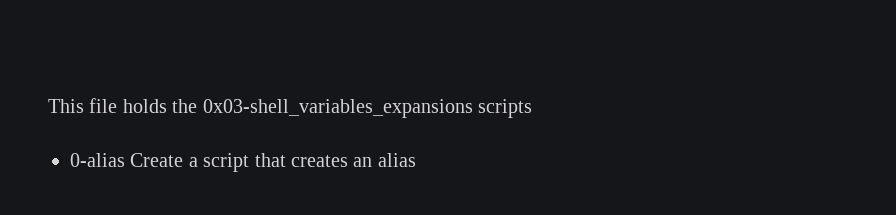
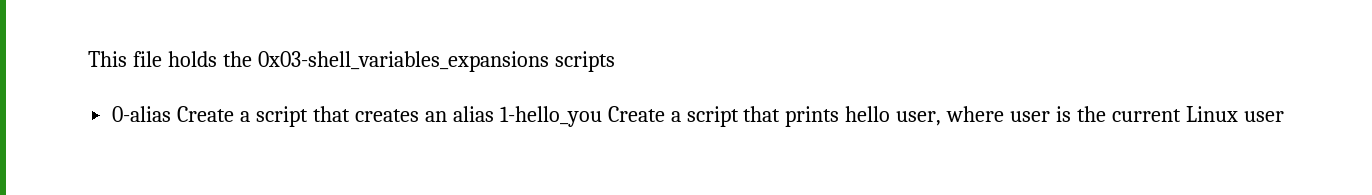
- 0-alias Create a script that creates an alias
+ 0-alias Create a script that creates an alias 1-hello_you Create a script that prints hello user, where user is the current Linux user

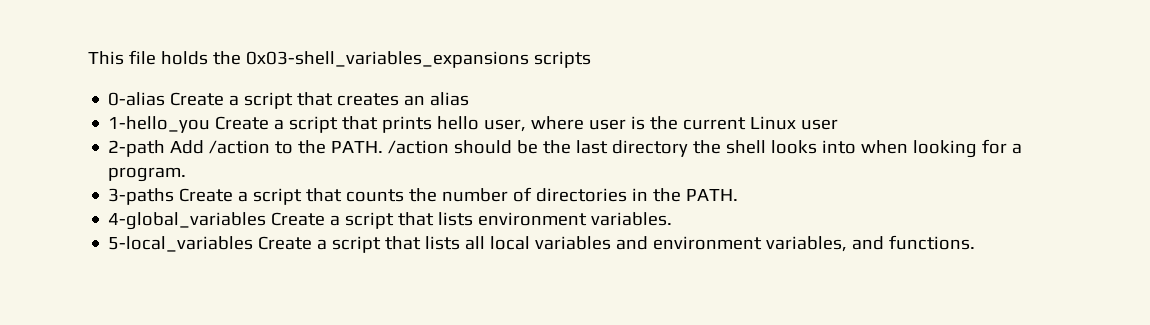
- 0-alias Create a script that creates an alias 1-hello_you Create a script that prints hello user, where user is the current Linux user
+ 0-alias Create a script that creates an alias
+ 1-hello_you Create a script that prints hello user, where user is the current Linux user
+ 2-path Add /action to the PATH. /action should be the last directory the shell looks into when looking for a program.
+ 3-paths Create a script that counts the number of directories in the PATH.
+ 4-global_variables Create a script that lists environment variables.
+ 5-local_variables Create a script that lists all local variables and environment variables, and functions.

